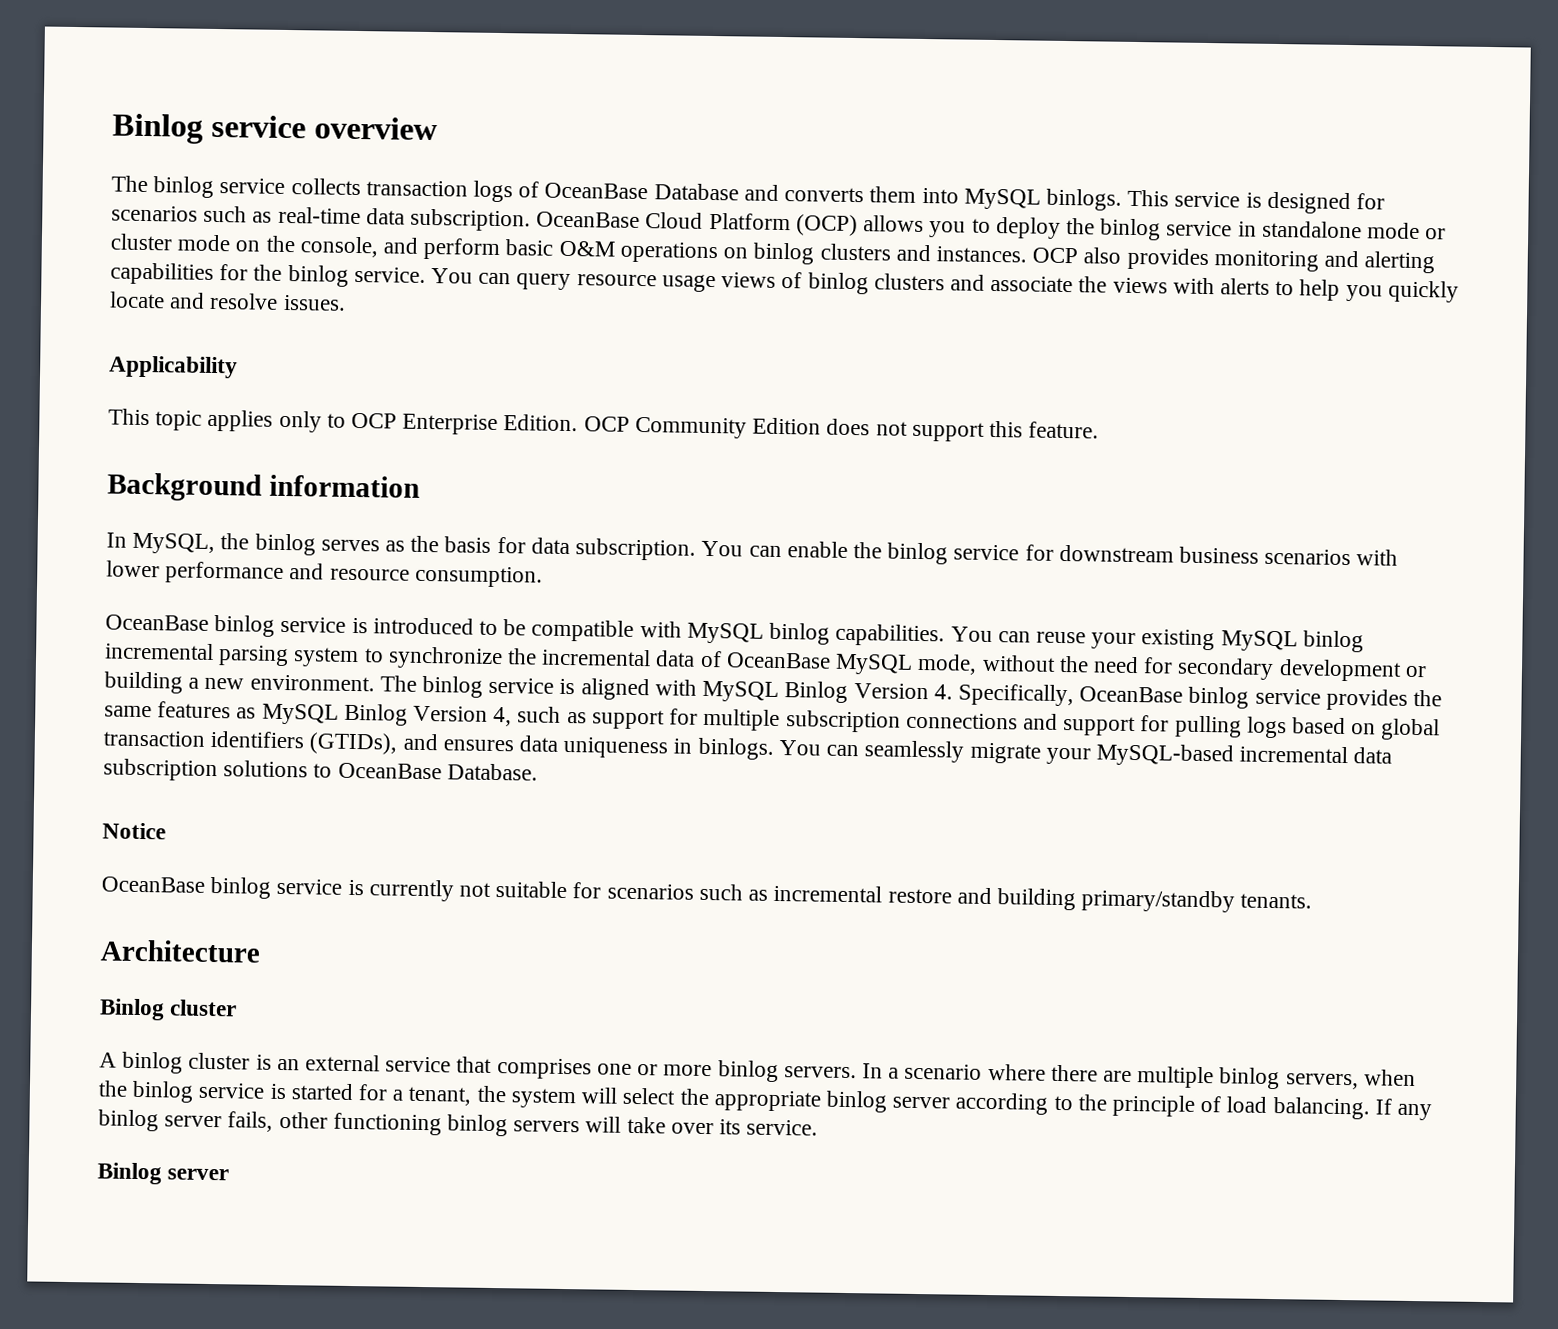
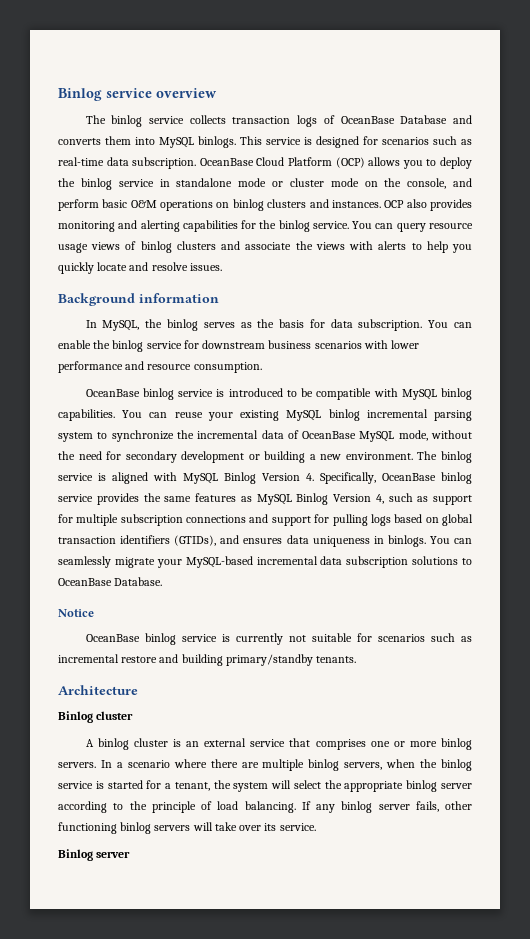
- Applicability
- This topic applies only to OCP Enterprise Edition. OCP Community Edition does not support this feature.

